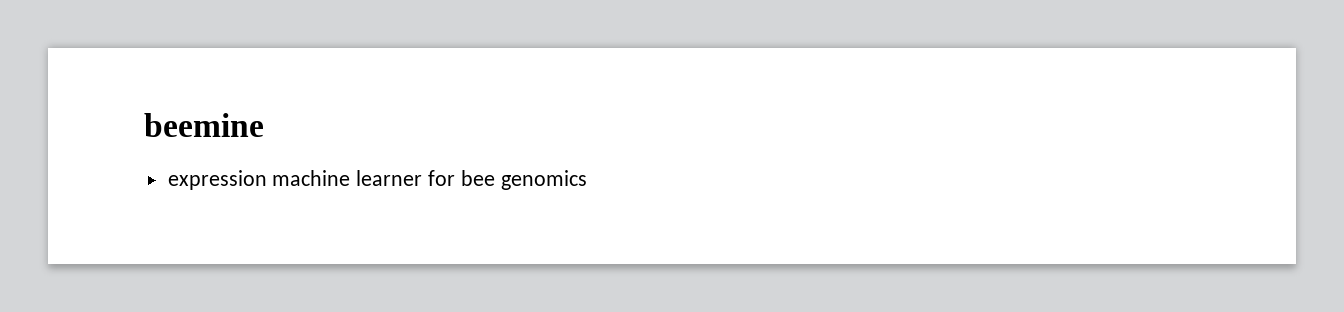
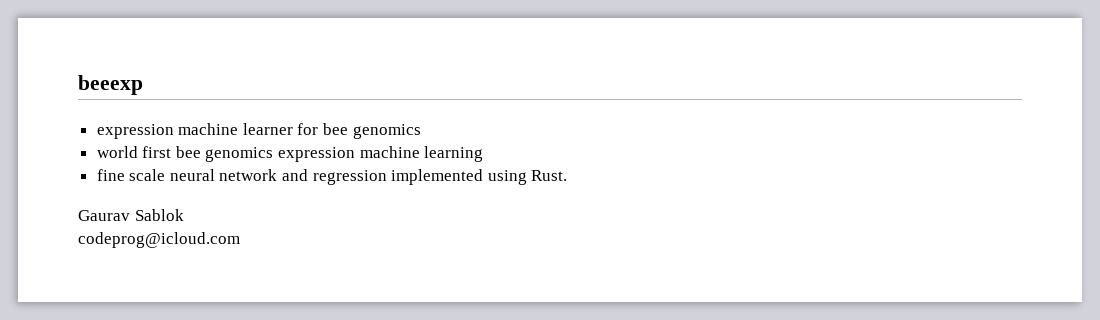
- beemine
+ beeexp
+ world first bee genomics expression machine learning
+ fine scale neural network and regression implemented using Rust.
+ Gaurav Sablok
+ codeprog@icloud.com

